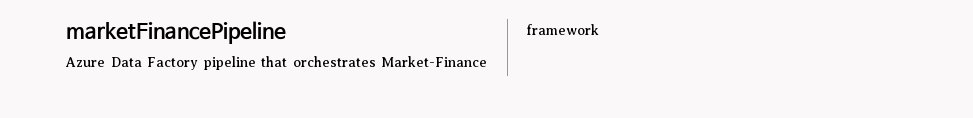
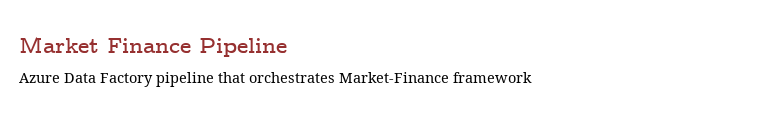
- marketFinancePipeline
+ Market Finance Pipeline

